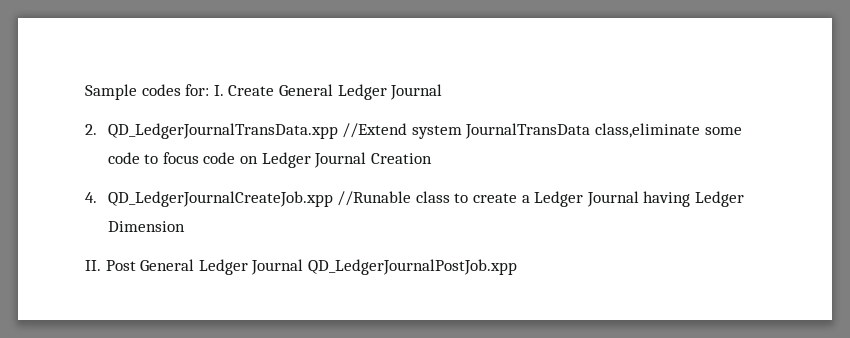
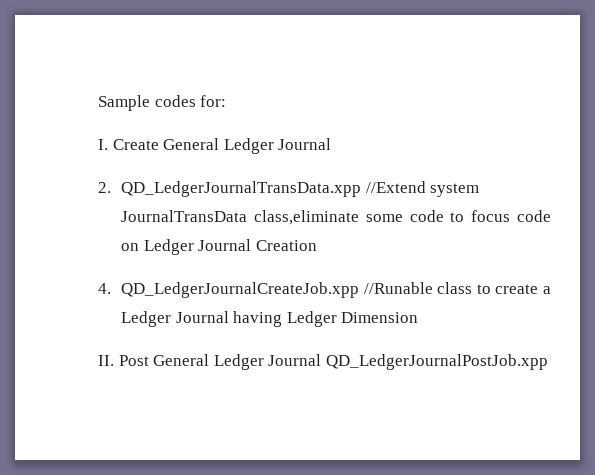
- Sample codes for: I. Create General Ledger Journal
+ Sample codes for:
+ I. Create General Ledger Journal

